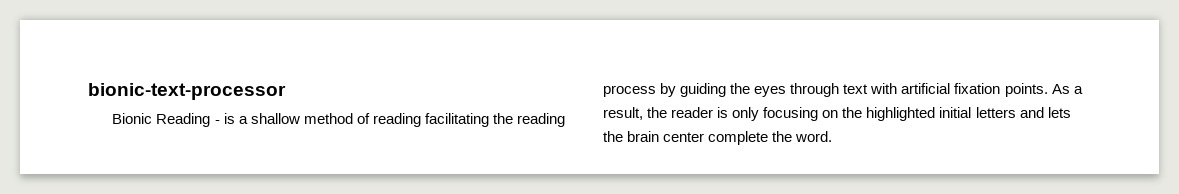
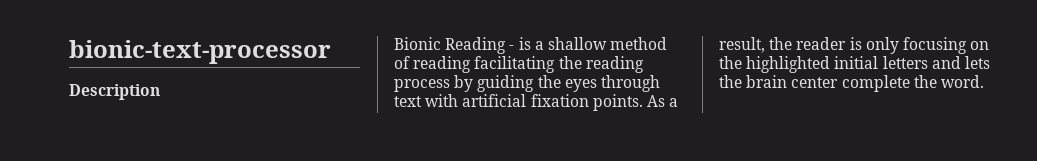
+ Description

